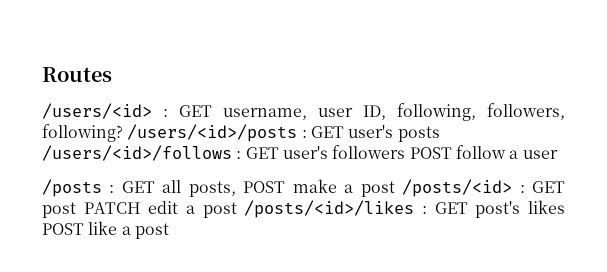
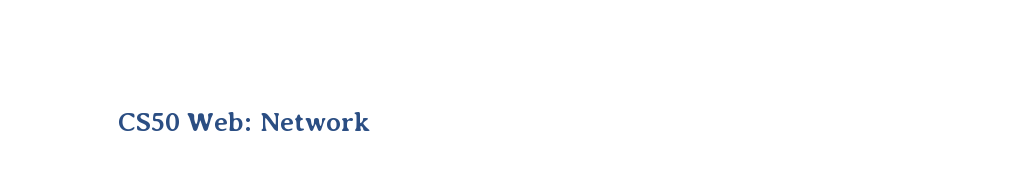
- Routes
- /users/<id> : GET username, user ID, following, followers, following? /users/<id>/posts : GET user's posts /users/<id>/follows : GET user's followers POST follow a user
- /posts : GET all posts, POST make a post /posts/<id> : GET post PATCH edit a post /posts/<id>/likes : GET post's likes POST like a post
+ CS50 Web: Network

